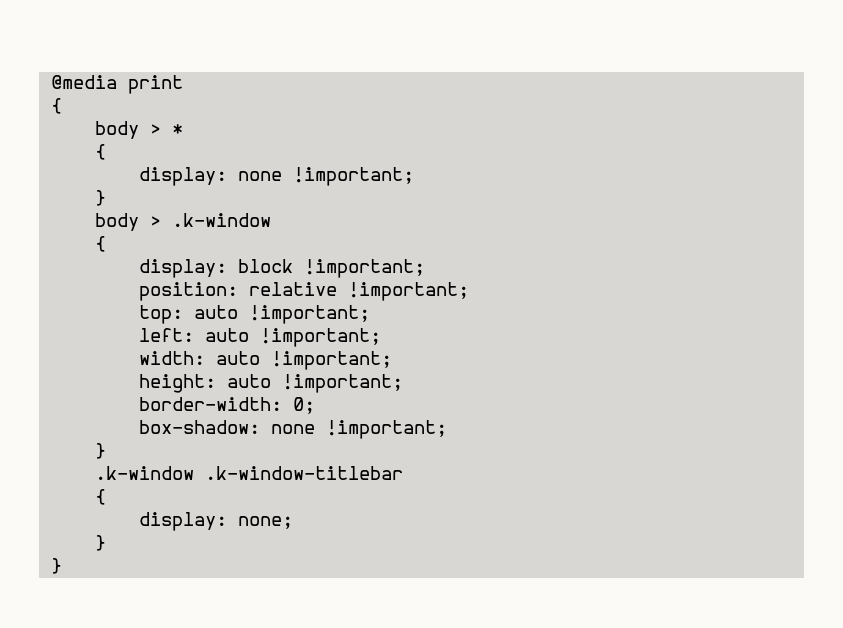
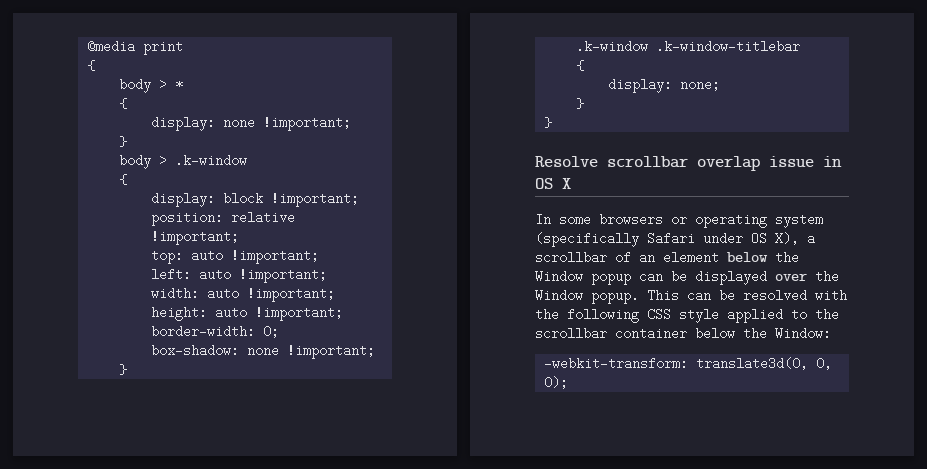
+ Resolve scrollbar overlap issue in OS X
+ In some browsers or operating system (specifically Safari under OS X), a scrollbar of an element below the Window popup can be displayed over the Window popup. This can be resolved with the following CSS style applied to the scrollbar container below the Window:
+ -webkit-transform: translate3d(0, 0, 0);

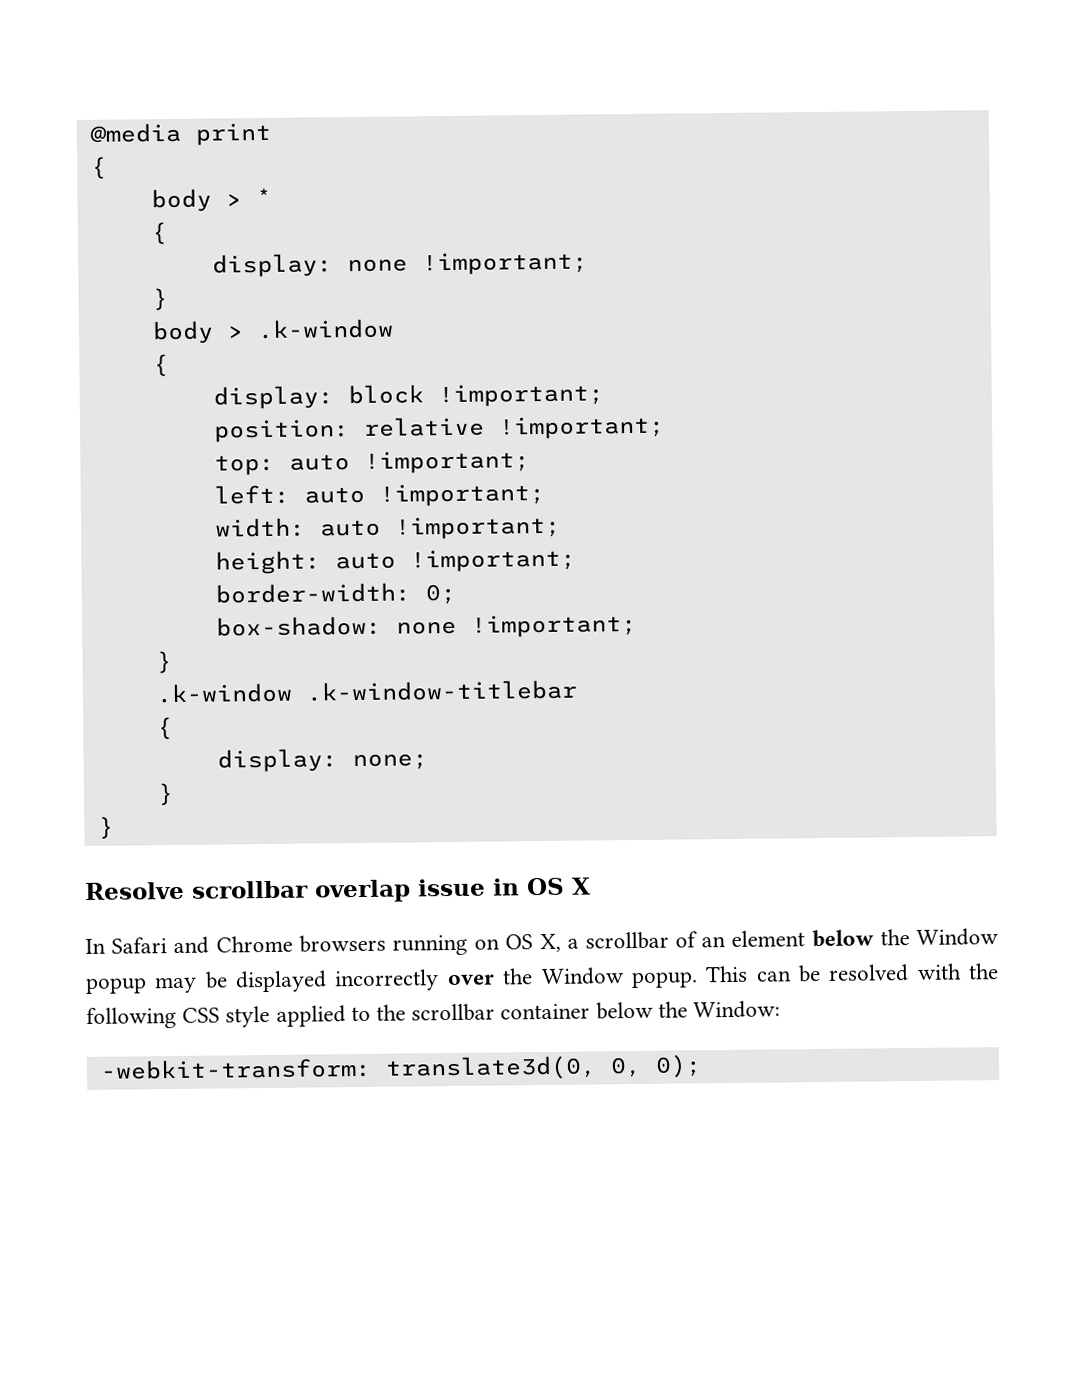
- In some browsers or operating system (specifically Safari under OS X), a scrollbar of an element below the Window popup can be displayed over the Window popup.
+ In Safari and Chrome browsers running on OS X, a scrollbar of an element below the Window popup may be displayed incorrectly over the Window popup.

